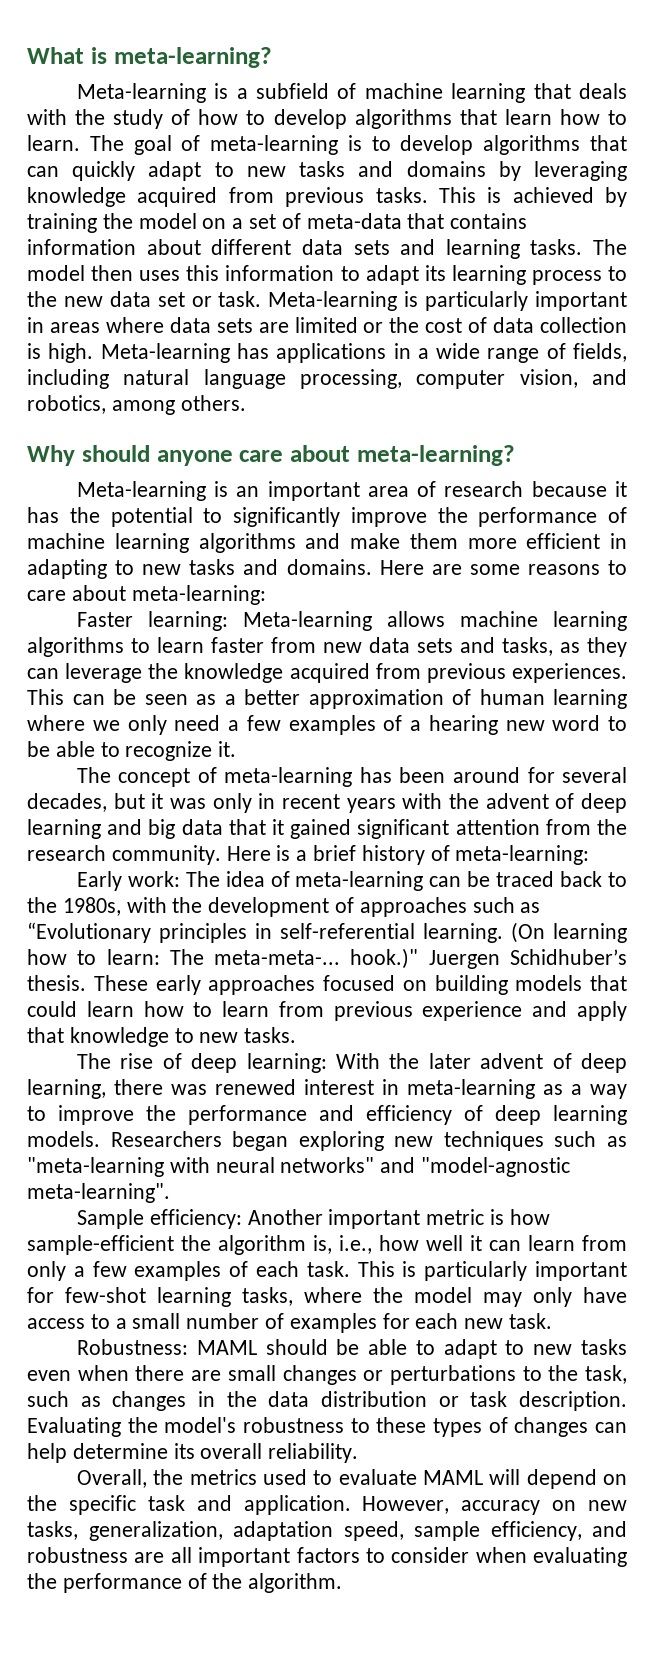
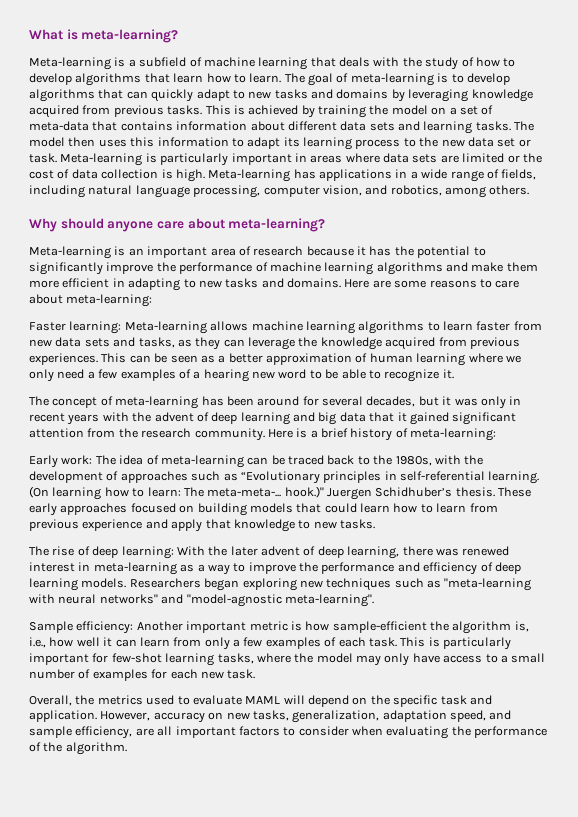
- Robustness: MAML should be able to adapt to new tasks even when there are small changes or perturbations to the task, such as changes in the data distribution or task description. Evaluating the model's robustness to these types of changes can help determine its overall reliability.
- However, accuracy on new tasks, generalization, adaptation speed, sample efficiency, and robustness are all important factors to consider when evaluating the performance of the algorithm.
+ However, accuracy on new tasks, generalization, adaptation speed, and sample efficiency, are all important factors to consider when evaluating the performance of the algorithm.

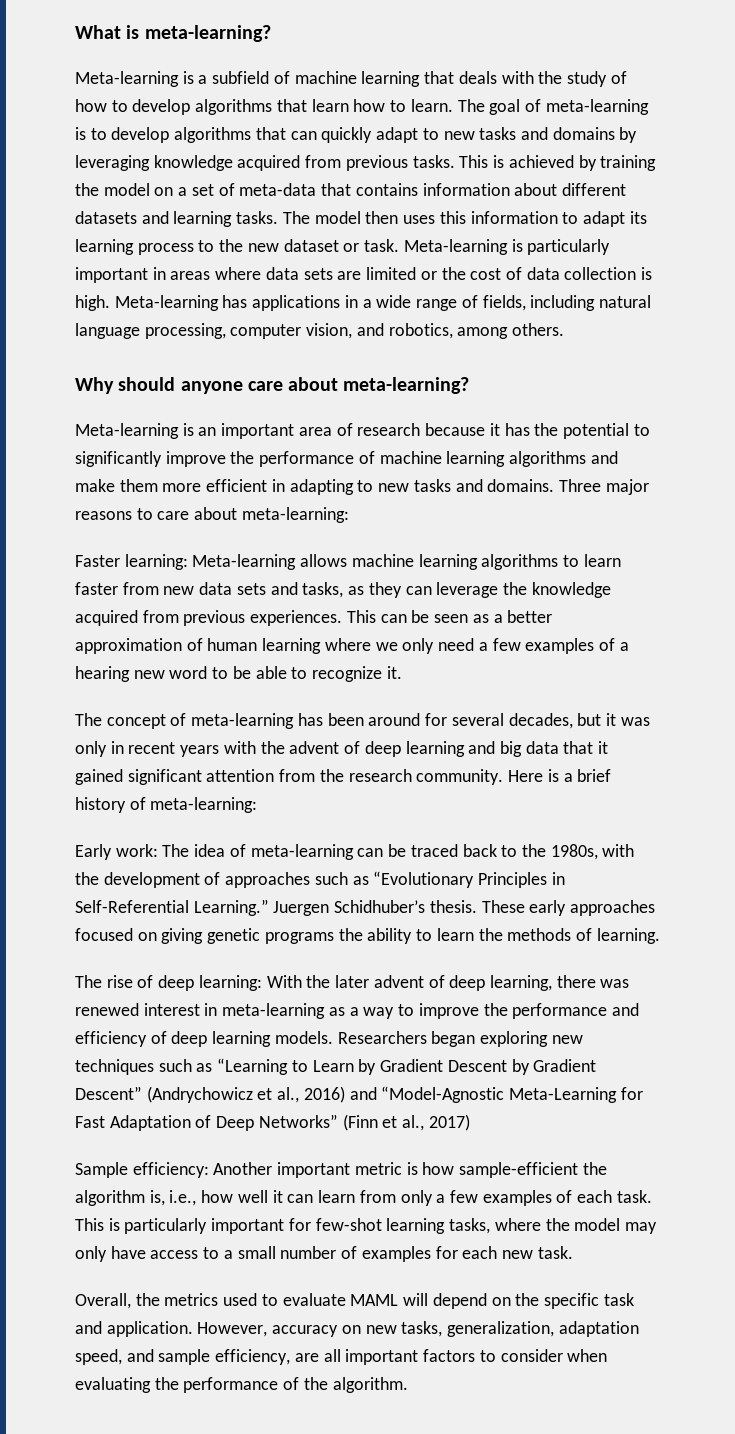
- This is achieved by training the model on a set of meta-data that contains information about different data sets and learning tasks.
+ This is achieved by training the model on a set of meta-data that contains information about different datasets and learning tasks.
- The model then uses this information to adapt its learning process to the new data set or task.
+ The model then uses this information to adapt its learning process to the new dataset or task.
- Here are some reasons to care about meta-learning:
+ Three major reasons to care about meta-learning:
- Early work: The idea of meta-learning can be traced back to the 1980s, with the development of approaches such as “Evolutionary principles in self-referential learning. (On learning how to learn: The meta-meta-... hook.)"
+ Early work: The idea of meta-learning can be traced back to the 1980s, with the development of approaches such as “Evolutionary Principles in Self-Referential Learning.”
- These early approaches focused on building models that could learn how to learn from previous experience and apply that knowledge to new tasks.
+ These early approaches focused on giving genetic programs the ability to learn the methods of learning.
- Researchers began exploring new techniques such as "meta-learning with neural networks" and "model-agnostic meta-learning".
+ Researchers began exploring new techniques such as “Learning to Learn by Gradient Descent by Gradient Descent” (Andrychowicz et al., 2016) and “Model-Agnostic Meta-Learning for Fast Adaptation of Deep Networks” (Finn et al., 2017)

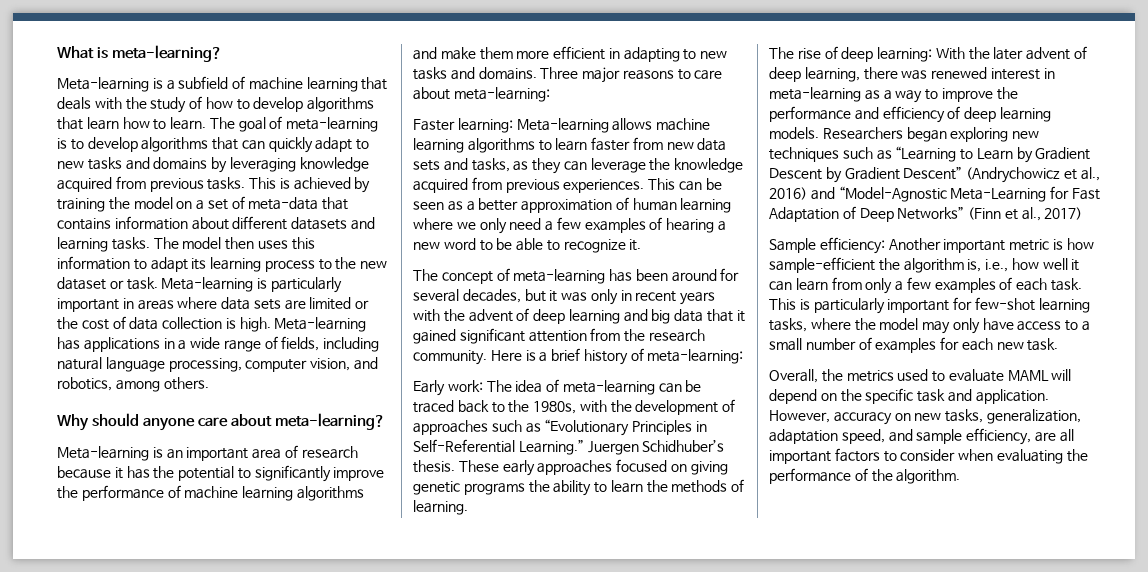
- This can be seen as a better approximation of human learning where we only need a few examples of a hearing new word to be able to recognize it.
+ This can be seen as a better approximation of human learning where we only need a few examples of hearing a new word to be able to recognize it.

